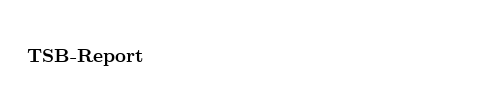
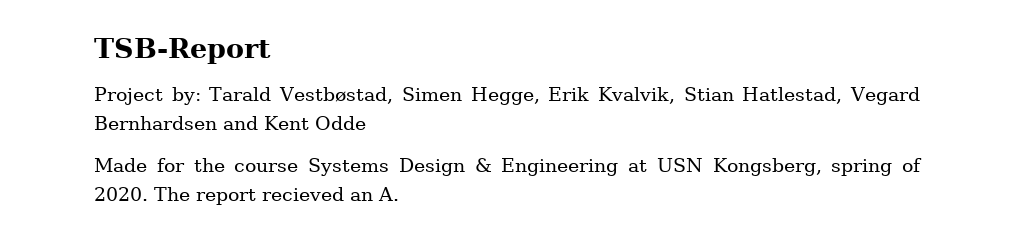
+ Project by: Tarald Vestbøstad, Simen Hegge, Erik Kvalvik, Stian Hatlestad, Vegard Bernhardsen and Kent Odde
+ Made for the course Systems Design & Engineering at USN Kongsberg, spring of 2020. The report recieved an A.

